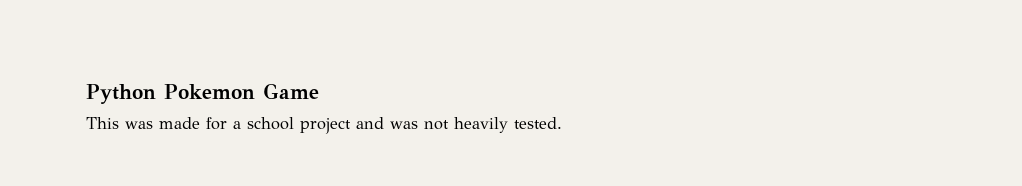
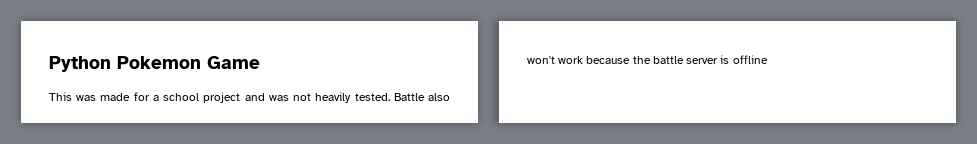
+ Battle also won't work because the battle server is offline

